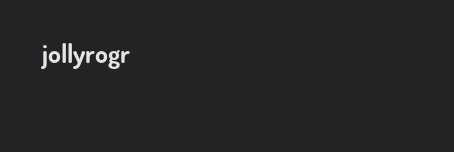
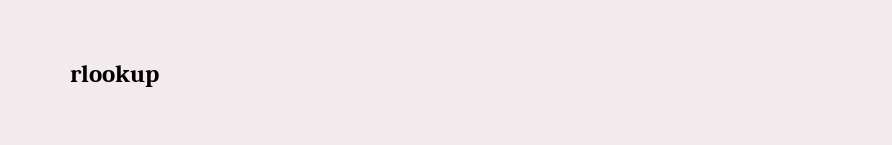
- jollyrogr
+ rlookup

